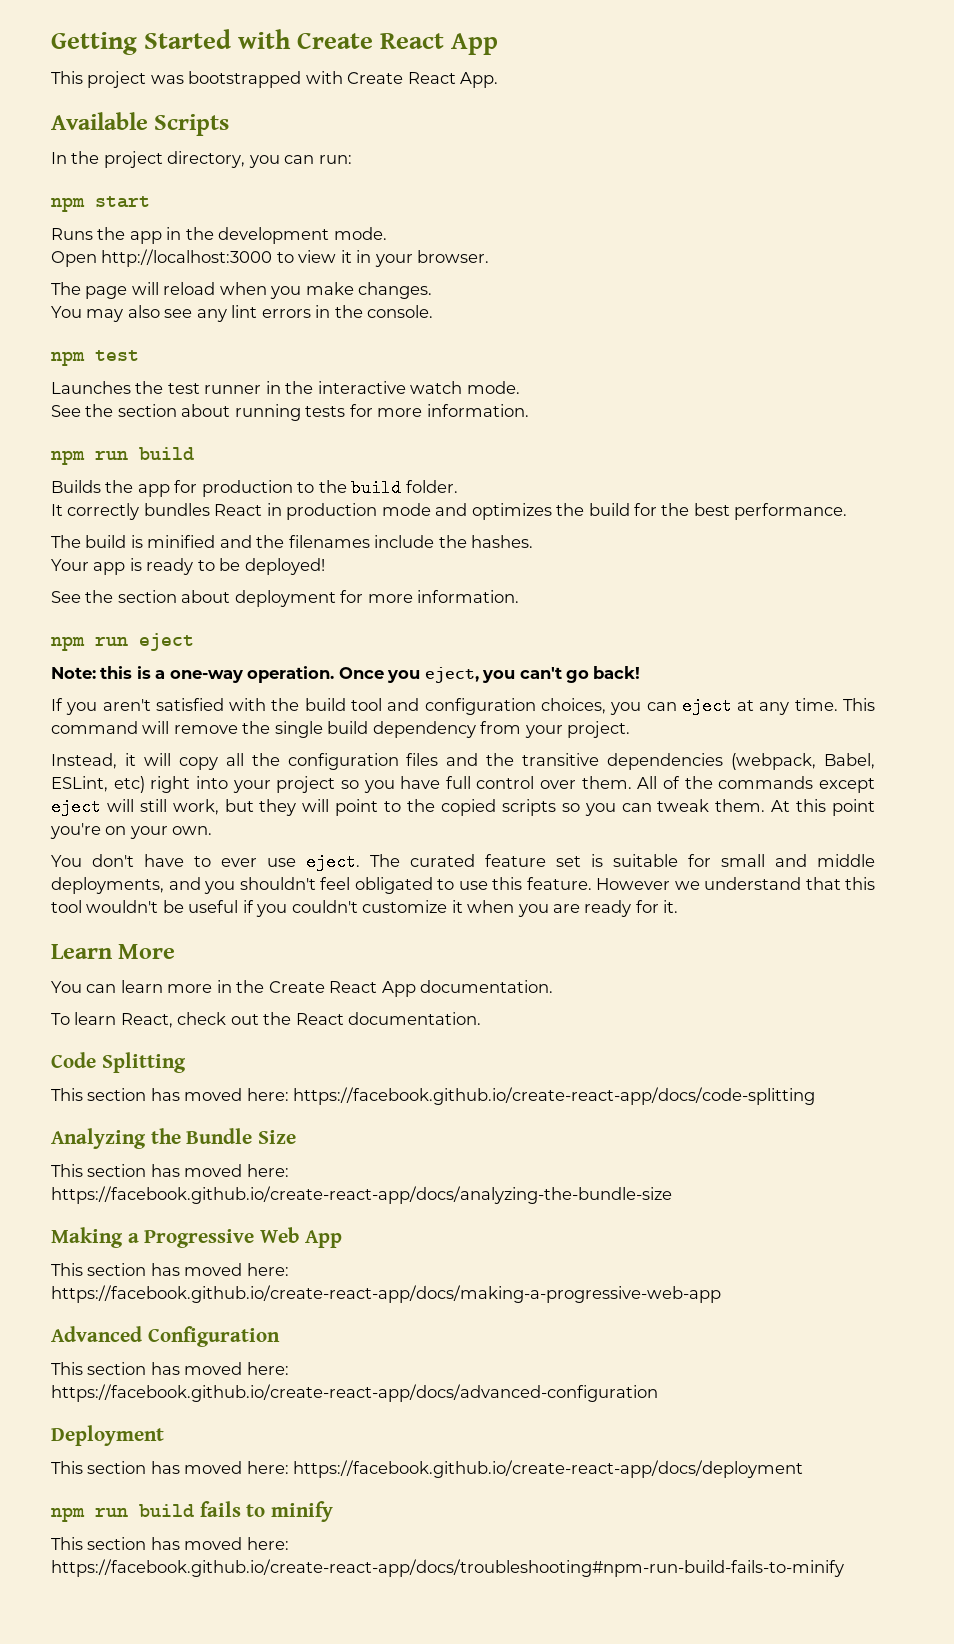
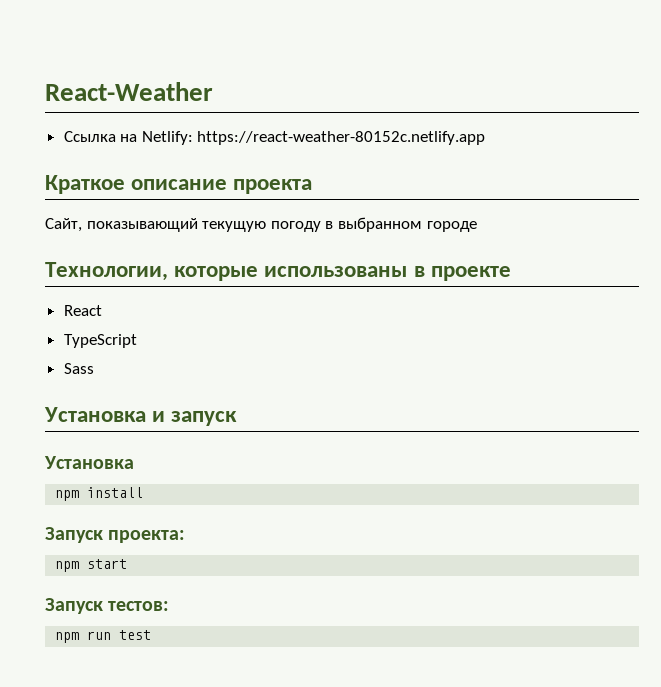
- Getting Started with Create React App
- This project was bootstrapped with Create React App.
- Available Scripts
- In the project directory, you can run:
+ React-Weather
+ Ссылка на Netlify: https://react-weather-80152c.netlify.app
+ Краткое описание проекта
+ Сайт, показывающий текущую погоду в выбранном городе
+ Технологии, которые использованы в проекте
+ React
+ TypeScript
+ Sass
+ Установка и запуск
+ Установка
+ npm install
+ Запуск проекта:
  npm start
- Runs the app in the development mode.
- Open http://localhost:3000 to view it in your browser.
- The page will reload when you make changes.
- You may also see any lint errors in the console.
- npm test
- Launches the test runner in the interactive watch mode.
- See the section about running tests for more information.
- npm run build
- Builds the app for production to the build folder.
- It correctly bundles React in production mode and optimizes the build for the best performance.
- The build is minified and the filenames include the hashes.
- Your app is ready to be deployed!
- See the section about deployment for more information.
- npm run eject
- Note: this is a one-way operation. Once you eject, you can't go back!
- If you aren't satisfied with the build tool and configuration choices, you can eject at any time. This command will remove the single build dependency from your project.
- Instead, it will copy all the configuration files and the transitive dependencies (webpack, Babel, ESLint, etc) right into your project so you have full control over them. All of the commands except eject will still work, but they will point to the copied scripts so you can tweak them. At this point you're on your own.
- You don't have to ever use eject. The curated feature set is suitable for small and middle deployments, and you shouldn't feel obligated to use this feature. However we understand that this tool wouldn't be useful if you couldn't customize it when you are ready for it.
- Learn More
- You can learn more in the Create React App documentation.
- To learn React, check out the React documentation.
- Code Splitting
- This section has moved here: https://facebook.github.io/create-react-app/docs/code-splitting
- Analyzing the Bundle Size
- This section has moved here: https://facebook.github.io/create-react-app/docs/analyzing-the-bundle-size
- Making a Progressive Web App
- This section has moved here: https://facebook.github.io/create-react-app/docs/making-a-progressive-web-app
- Advanced Configuration
- This section has moved here: https://facebook.github.io/create-react-app/docs/advanced-configuration
- Deployment
- This section has moved here: https://facebook.github.io/create-react-app/docs/deployment
- npm run build fails to minify
- This section has moved here: https://facebook.github.io/create-react-app/docs/troubleshooting#npm-run-build-fails-to-minify
+ Запуск тестов:
+ npm run test

